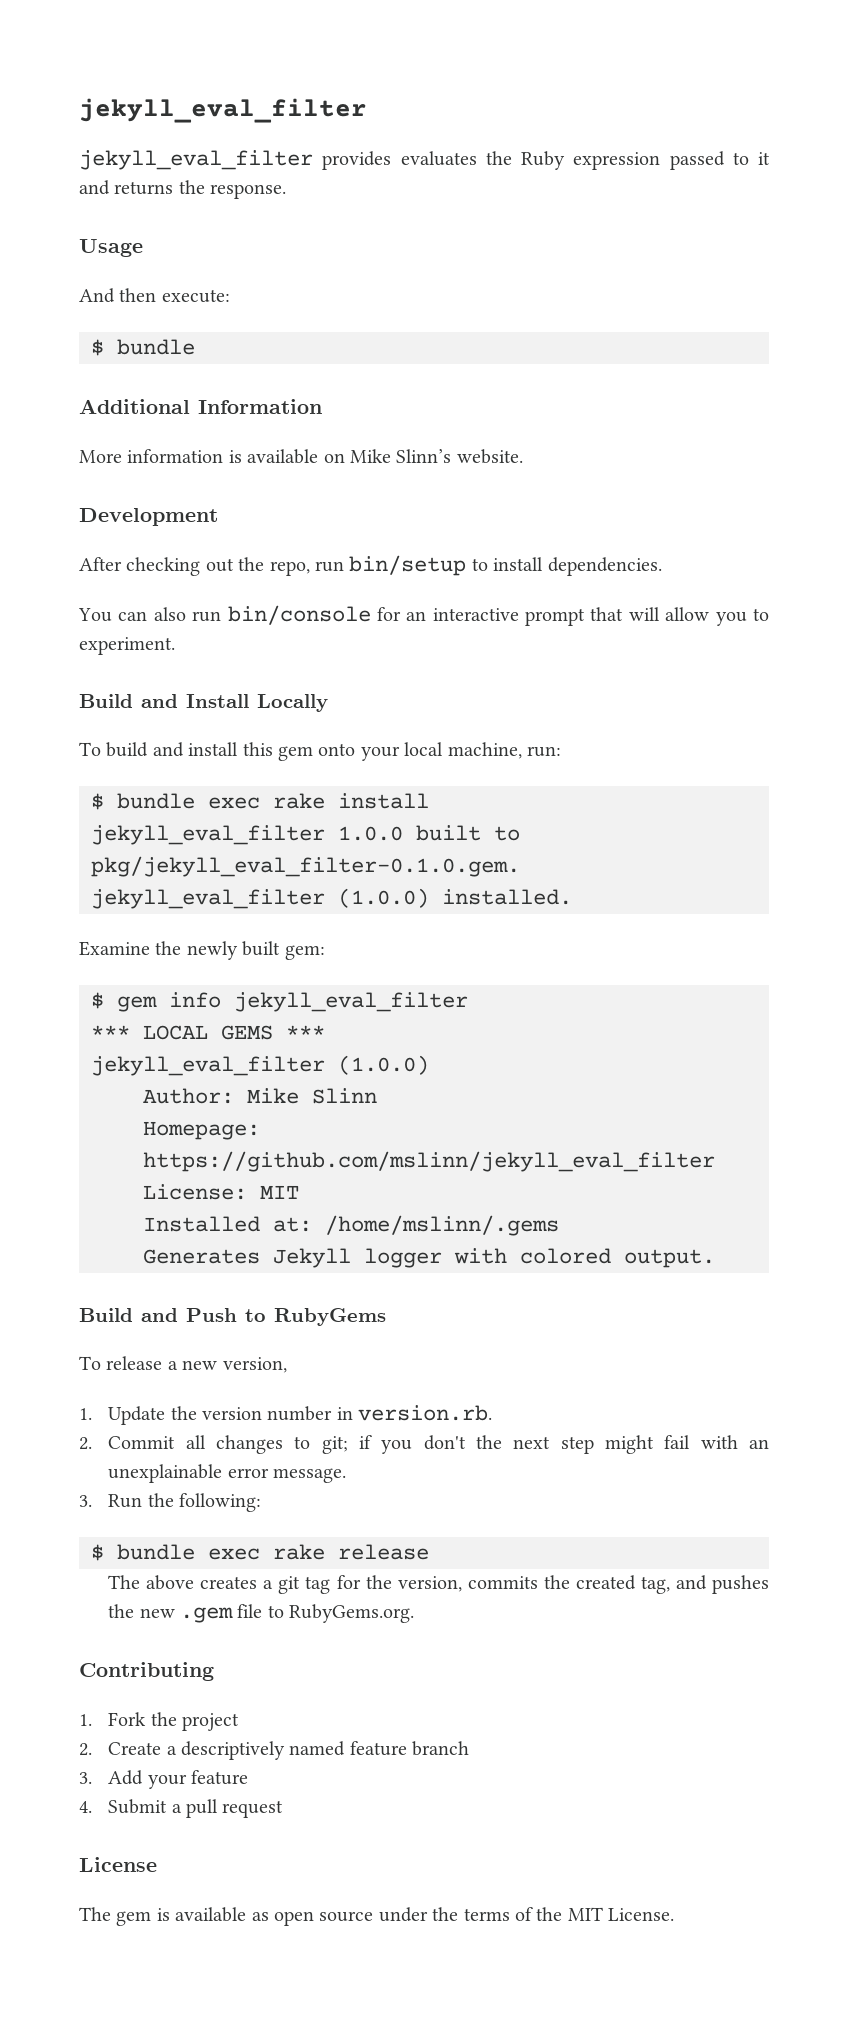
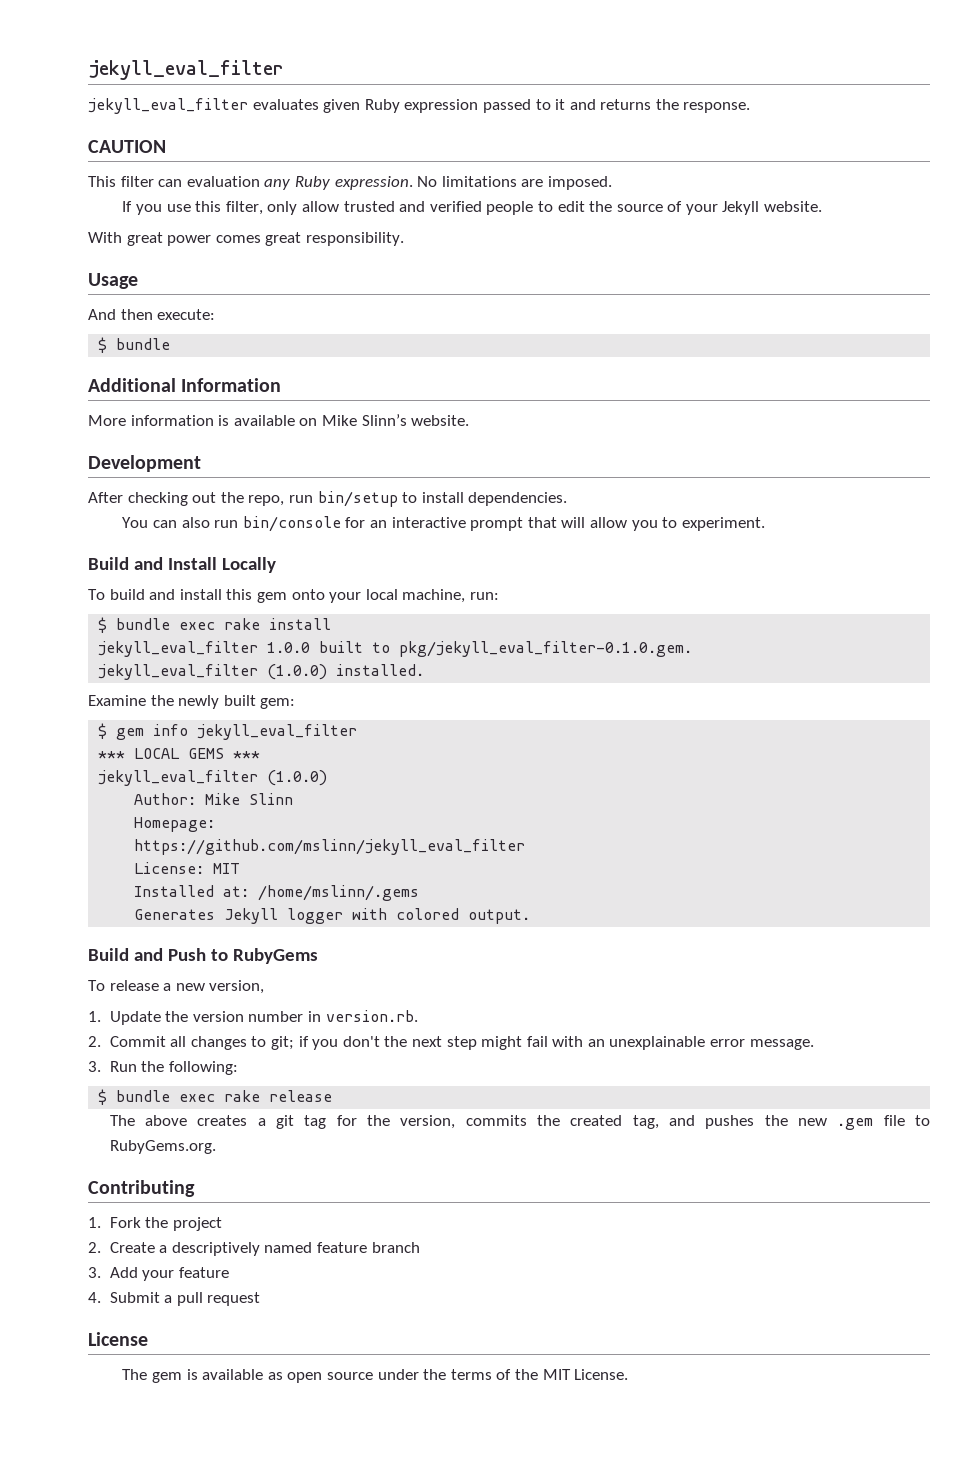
- jekyll_eval_filter provides evaluates the Ruby expression passed to it and returns the response.
+ jekyll_eval_filter evaluates given Ruby expression passed to it and returns the response.
+ CAUTION
+ This filter can evaluation any Ruby expression. No limitations are imposed.
+ If you use this filter, only allow trusted and verified people to edit the source of your Jekyll website.
+ With great power comes great responsibility.

